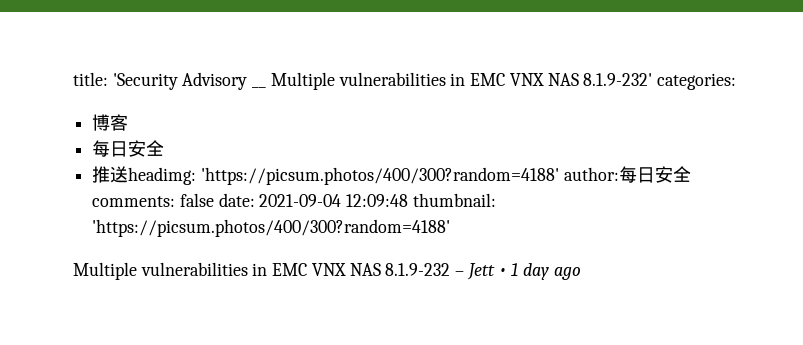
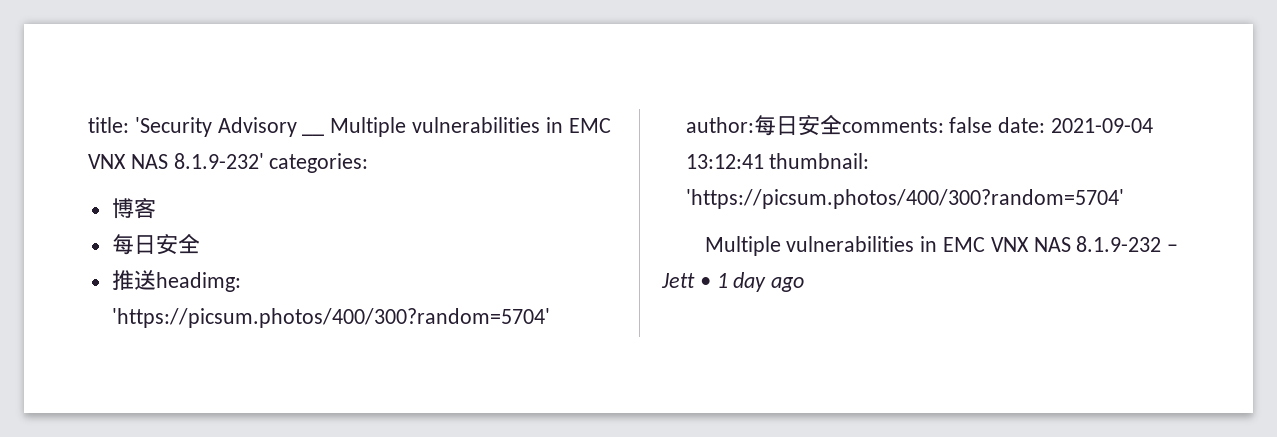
- 推送headimg: 'https://picsum.photos/400/300?random=4188' author:每日安全comments: false date: 2021-09-04 12:09:48 thumbnail: 'https://picsum.photos/400/300?random=4188'
+ 推送headimg: 'https://picsum.photos/400/300?random=5704' author:每日安全comments: false date: 2021-09-04 13:12:41 thumbnail: 'https://picsum.photos/400/300?random=5704'

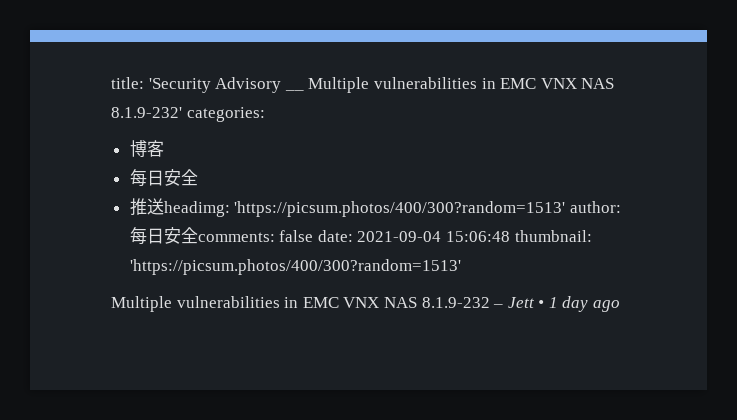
- 推送headimg: 'https://picsum.photos/400/300?random=5704' author:每日安全comments: false date: 2021-09-04 13:12:41 thumbnail: 'https://picsum.photos/400/300?random=5704'
+ 推送headimg: 'https://picsum.photos/400/300?random=1513' author:每日安全comments: false date: 2021-09-04 15:06:48 thumbnail: 'https://picsum.photos/400/300?random=1513'

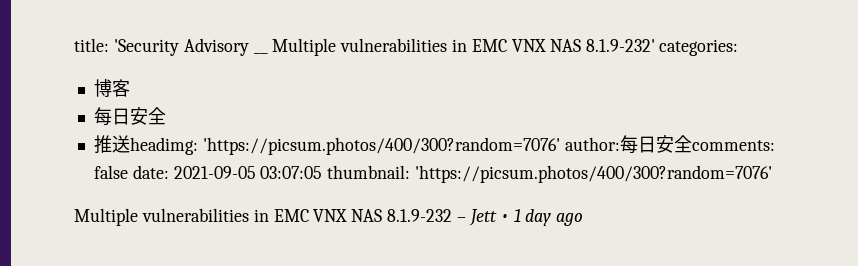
- 推送headimg: 'https://picsum.photos/400/300?random=1513' author:每日安全comments: false date: 2021-09-04 15:06:48 thumbnail: 'https://picsum.photos/400/300?random=1513'
+ 推送headimg: 'https://picsum.photos/400/300?random=7076' author:每日安全comments: false date: 2021-09-05 03:07:05 thumbnail: 'https://picsum.photos/400/300?random=7076'

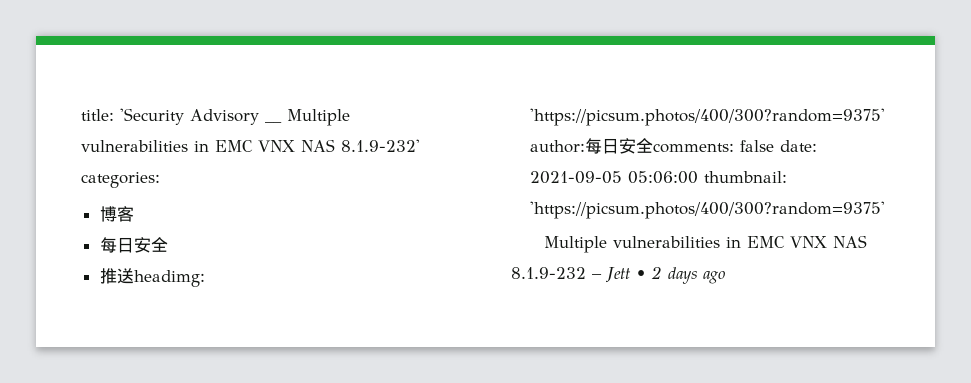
- 推送headimg: 'https://picsum.photos/400/300?random=7076' author:每日安全comments: false date: 2021-09-05 03:07:05 thumbnail: 'https://picsum.photos/400/300?random=7076'
+ 推送headimg: 'https://picsum.photos/400/300?random=9375' author:每日安全comments: false date: 2021-09-05 05:06:00 thumbnail: 'https://picsum.photos/400/300?random=9375'
- Multiple vulnerabilities in EMC VNX NAS 8.1.9-232 – Jett • 1 day ago
+ Multiple vulnerabilities in EMC VNX NAS 8.1.9-232 – Jett • 2 days ago

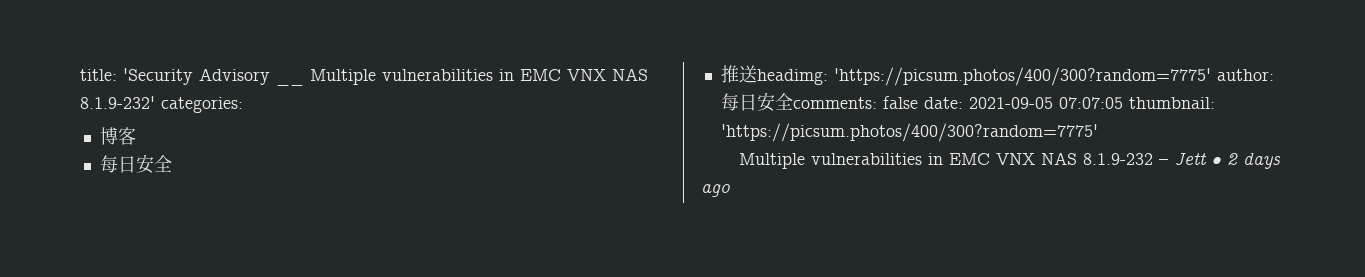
- 推送headimg: 'https://picsum.photos/400/300?random=9375' author:每日安全comments: false date: 2021-09-05 05:06:00 thumbnail: 'https://picsum.photos/400/300?random=9375'
+ 推送headimg: 'https://picsum.photos/400/300?random=7775' author:每日安全comments: false date: 2021-09-05 07:07:05 thumbnail: 'https://picsum.photos/400/300?random=7775'

